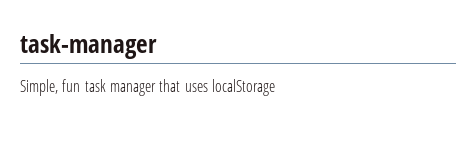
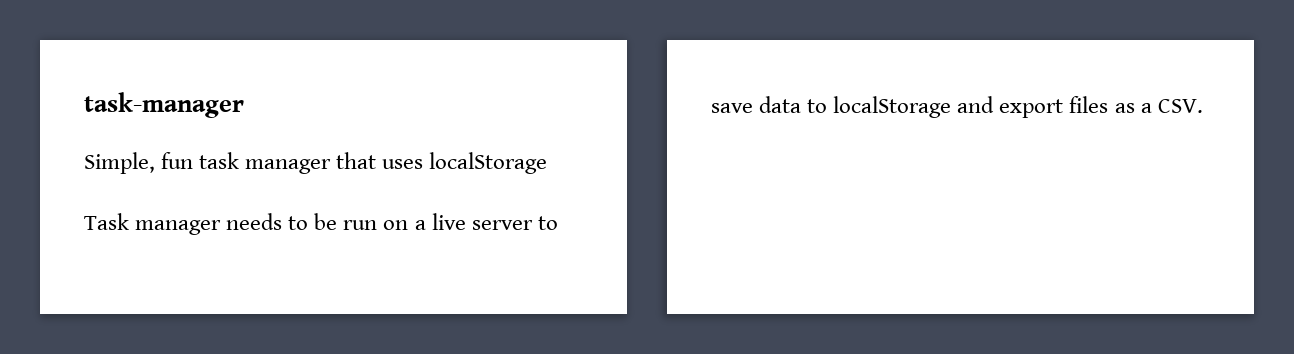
+ Task manager needs to be run on a live server to save data to localStorage and export files as a CSV.

